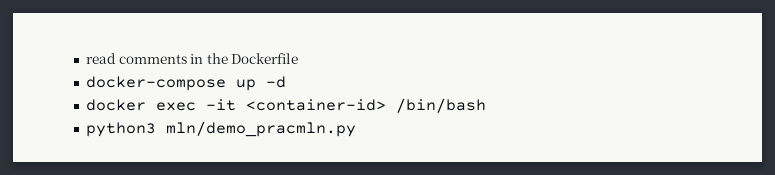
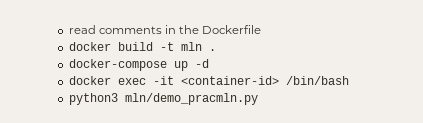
+ docker build -t mln .

